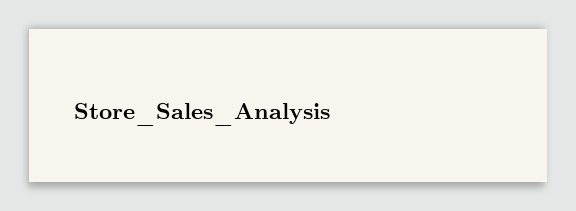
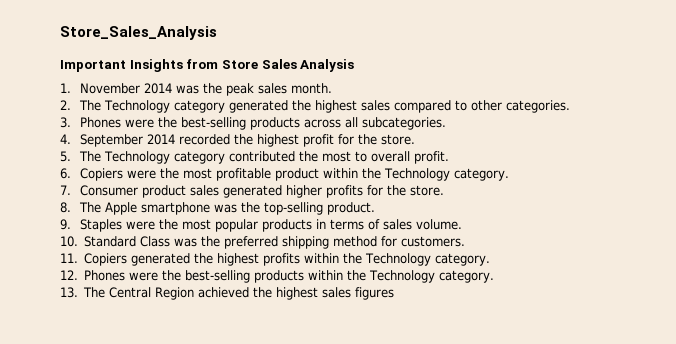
+ Important Insights from Store Sales Analysis
+ 1. November 2014 was the peak sales month.
+ 2. The Technology category generated the highest sales compared to other categories.
+ 3. Phones were the best-selling products across all subcategories.
+ 4. September 2014 recorded the highest profit for the store.
+ 5. The Technology category contributed the most to overall profit.
+ 6. Copiers were the most profitable product within the Technology category.
+ 7. Consumer product sales generated higher profits for the store.
+ 8. The Apple smartphone was the top-selling product.
+ 9. Staples were the most popular products in terms of sales volume.
+ 10. Standard Class was the preferred shipping method for customers.
+ 11. Copiers generated the highest profits within the Technology category.
+ 12. Phones were the best-selling products within the Technology category.
+ 13. The Central Region achieved the highest sales figures

